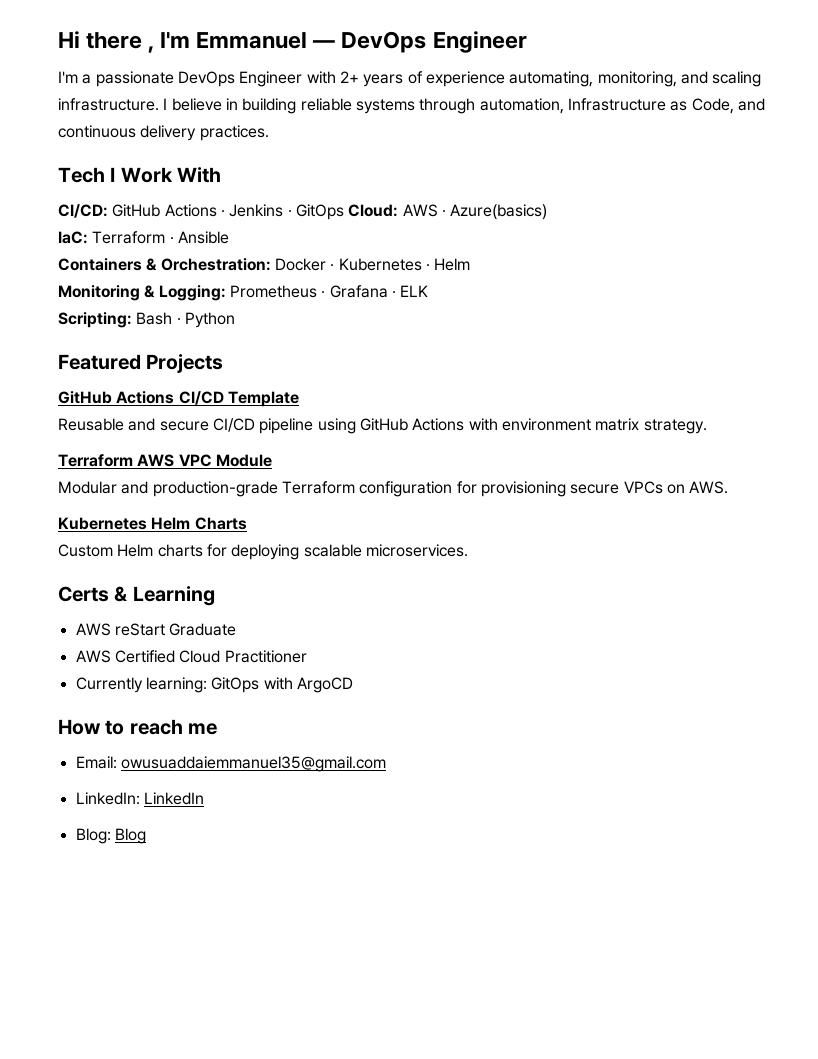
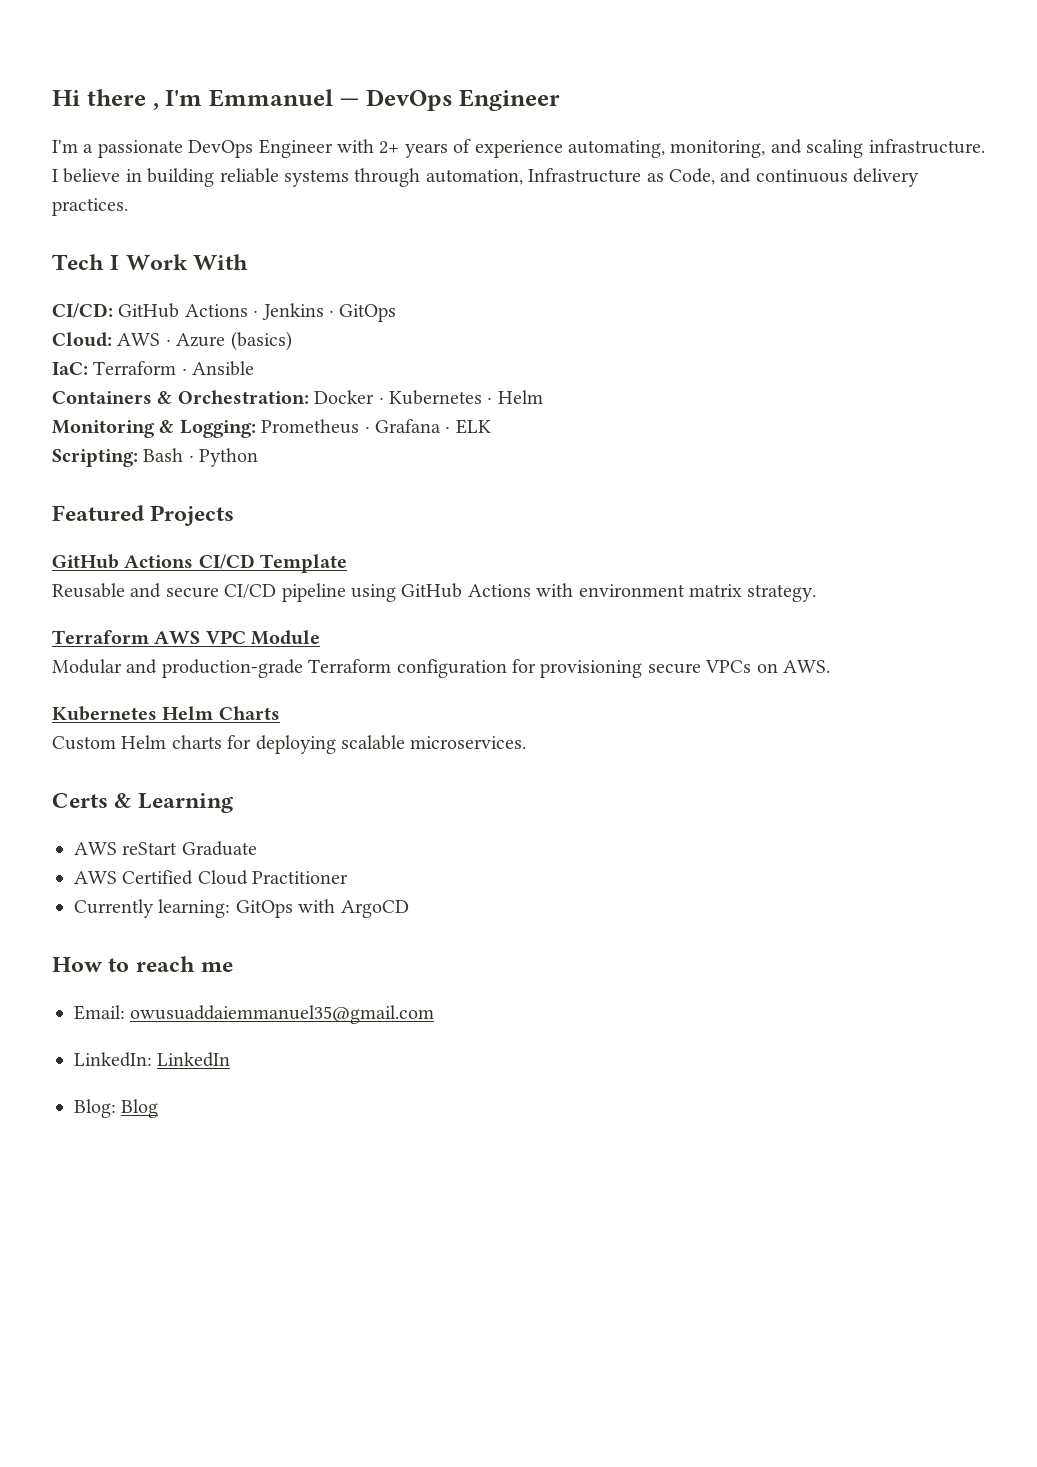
- CI/CD: GitHub Actions · Jenkins · GitOps Cloud: AWS · Azure(basics)
+ CI/CD: GitHub Actions · Jenkins · GitOps
+ Cloud: AWS · Azure (basics)

